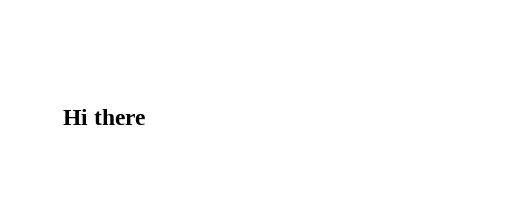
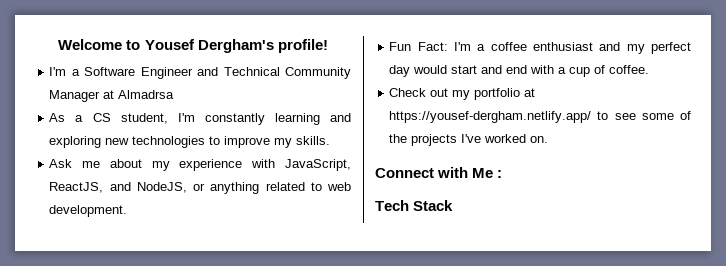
- Hi there
+ Welcome to Yousef Dergham's profile!
+ I'm a Software Engineer and Technical Community Manager at Almadrsa
+ As a CS student, I'm constantly learning and exploring new technologies to improve my skills.
+ Ask me about my experience with JavaScript, ReactJS, and NodeJS, or anything related to web development.
+ Fun Fact: I'm a coffee enthusiast and my perfect day would start and end with a cup of coffee.
+ Check out my portfolio at https://yousef-dergham.netlify.app/ to see some of the projects I've worked on.
+ Connect with Me :
+ Tech Stack

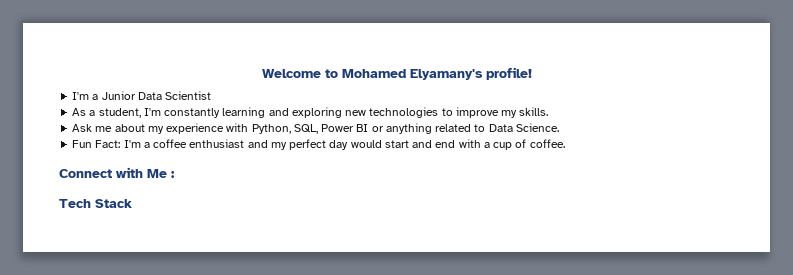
- Welcome to Yousef Dergham's profile!
+ Welcome to Mohamed Elyamany's profile!
- I'm a Software Engineer and Technical Community Manager at Almadrsa
+ I'm a Junior Data Scientist
- As a CS student, I'm constantly learning and exploring new technologies to improve my skills.
+ As a student, I'm constantly learning and exploring new technologies to improve my skills.
- Ask me about my experience with JavaScript, ReactJS, and NodeJS, or anything related to web development.
+ Ask me about my experience with Python, SQL, Power BI or anything related to Data Science.
- Check out my portfolio at https://yousef-dergham.netlify.app/ to see some of the projects I've worked on.

